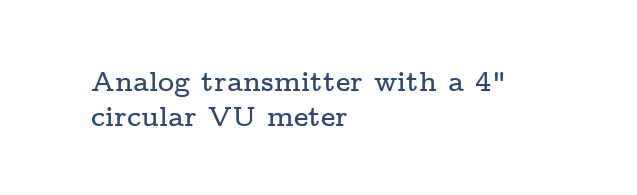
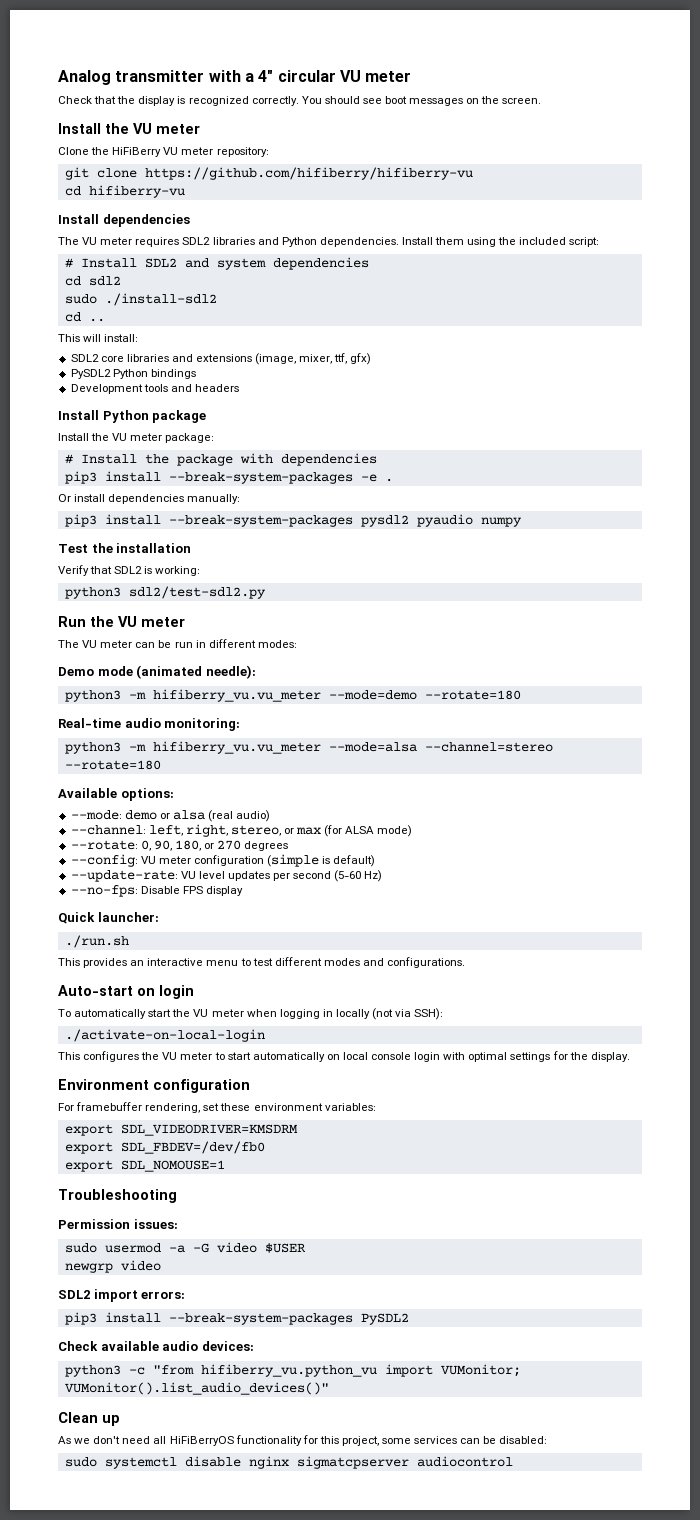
+ Check that the display is recognized correctly. You should see boot messages on the screen.
+ Install the VU meter
+ Clone the HiFiBerry VU meter repository:
+ git clone https://github.com/hifiberry/hifiberry-vu
+ cd hifiberry-vu
+ Install dependencies
+ The VU meter requires SDL2 libraries and Python dependencies. Install them using the included script:
+ # Install SDL2 and system dependencies
+ cd sdl2
+ sudo ./install-sdl2
+ cd ..
+ This will install:
+ SDL2 core libraries and extensions (image, mixer, ttf, gfx)
+ PySDL2 Python bindings
+ Development tools and headers
+ Install Python package
+ Install the VU meter package:
+ # Install the package with dependencies
+ pip3 install --break-system-packages -e .
+ Or install dependencies manually:
+ pip3 install --break-system-packages pysdl2 pyaudio numpy
+ Test the installation
+ Verify that SDL2 is working:
+ python3 sdl2/test-sdl2.py
+ Run the VU meter
+ The VU meter can be run in different modes:
+ Demo mode (animated needle):
+ python3 -m hifiberry_vu.vu_meter --mode=demo --rotate=180
+ Real-time audio monitoring:
+ python3 -m hifiberry_vu.vu_meter --mode=alsa --channel=stereo --rotate=180
+ Available options:
+ --mode: demo or alsa (real audio)
+ --channel: left, right, stereo, or max (for ALSA mode)
+ --rotate: 0, 90, 180, or 270 degrees
+ --config: VU meter configuration (simple is default)
+ --update-rate: VU level updates per second (5-60 Hz)
+ --no-fps: Disable FPS display
+ Quick launcher:
+ ./run.sh
+ This provides an interactive menu to test different modes and configurations.
+ Auto-start on login
+ To automatically start the VU meter when logging in locally (not via SSH):
+ ./activate-on-local-login
+ This configures the VU meter to start automatically on local console login with optimal settings for the display.
+ Environment configuration
+ For framebuffer rendering, set these environment variables:
+ export SDL_VIDEODRIVER=KMSDRM
+ export SDL_FBDEV=/dev/fb0
+ export SDL_NOMOUSE=1
+ Troubleshooting
+ Permission issues:
+ sudo usermod -a -G video $USER
+ newgrp video
+ SDL2 import errors:
+ pip3 install --break-system-packages PySDL2
+ Check available audio devices:
+ python3 -c "from hifiberry_vu.python_vu import VUMonitor; VUMonitor().list_audio_devices()"
+ Clean up
+ As we don't need all HiFiBerryOS functionality for this project, some services can be disabled:
+ sudo systemctl disable nginx sigmatcpserver audiocontrol

